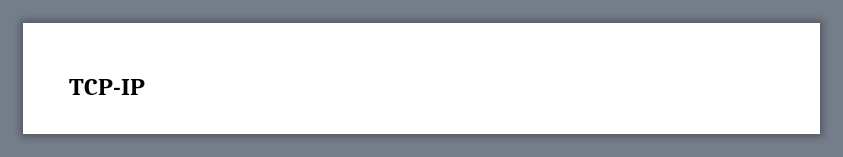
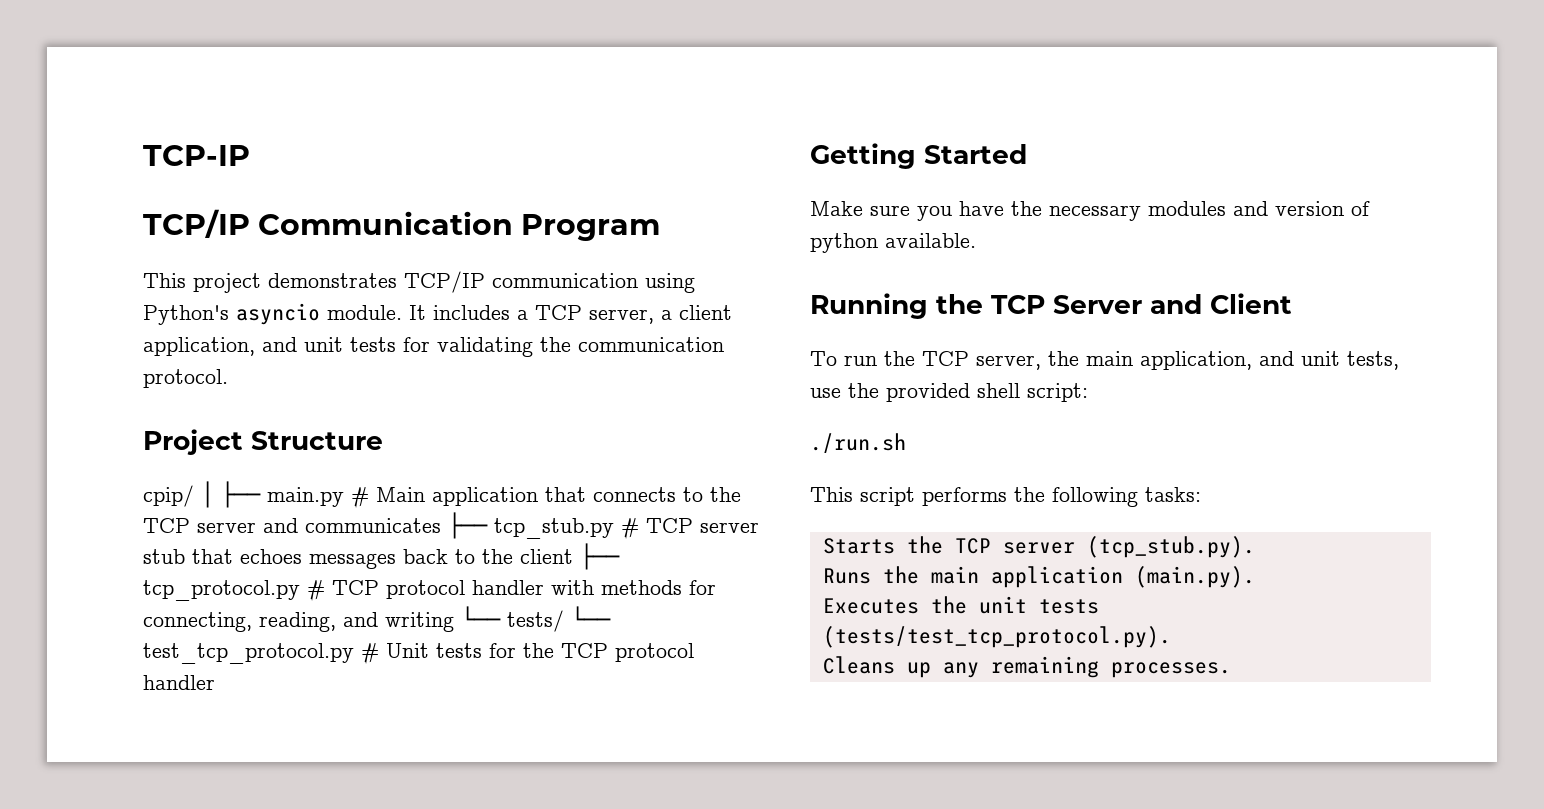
+ TCP/IP Communication Program
+ This project demonstrates TCP/IP communication using Python's asyncio module. It includes a TCP server, a client application, and unit tests for validating the communication protocol.
+ Project Structure
+ cpip/ │ ├── main.py # Main application that connects to the TCP server and communicates ├── tcp_stub.py # TCP server stub that echoes messages back to the client ├── tcp_protocol.py # TCP protocol handler with methods for connecting, reading, and writing └── tests/ └── test_tcp_protocol.py # Unit tests for the TCP protocol handler
+ Getting Started
+ Make sure you have the necessary modules and version of python available.
+ Running the TCP Server and Client
+ To run the TCP server, the main application, and unit tests, use the provided shell script:
+ ./run.sh
+ This script performs the following tasks:
+ Starts the TCP server (tcp_stub.py).
+ Runs the main application (main.py).
+ Executes the unit tests (tests/test_tcp_protocol.py).
+ Cleans up any remaining processes.

